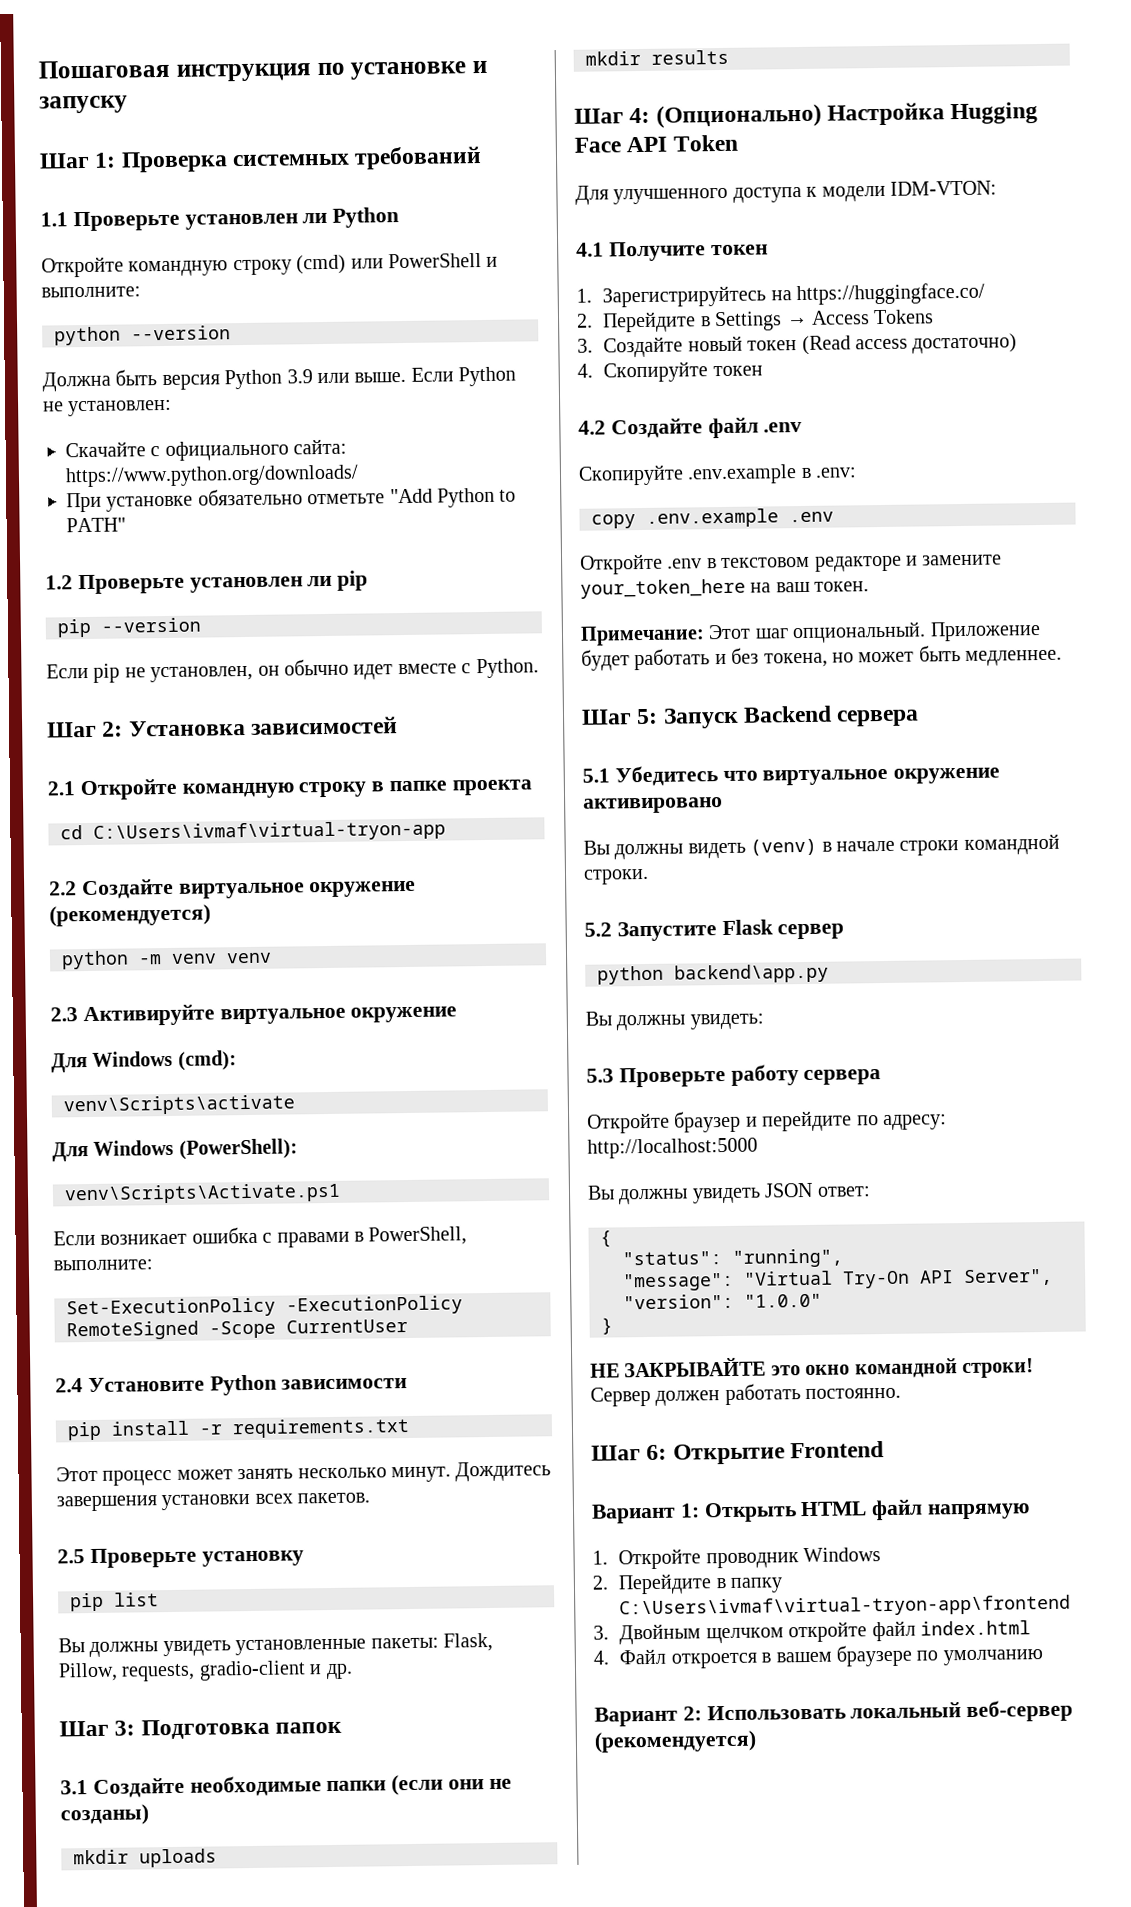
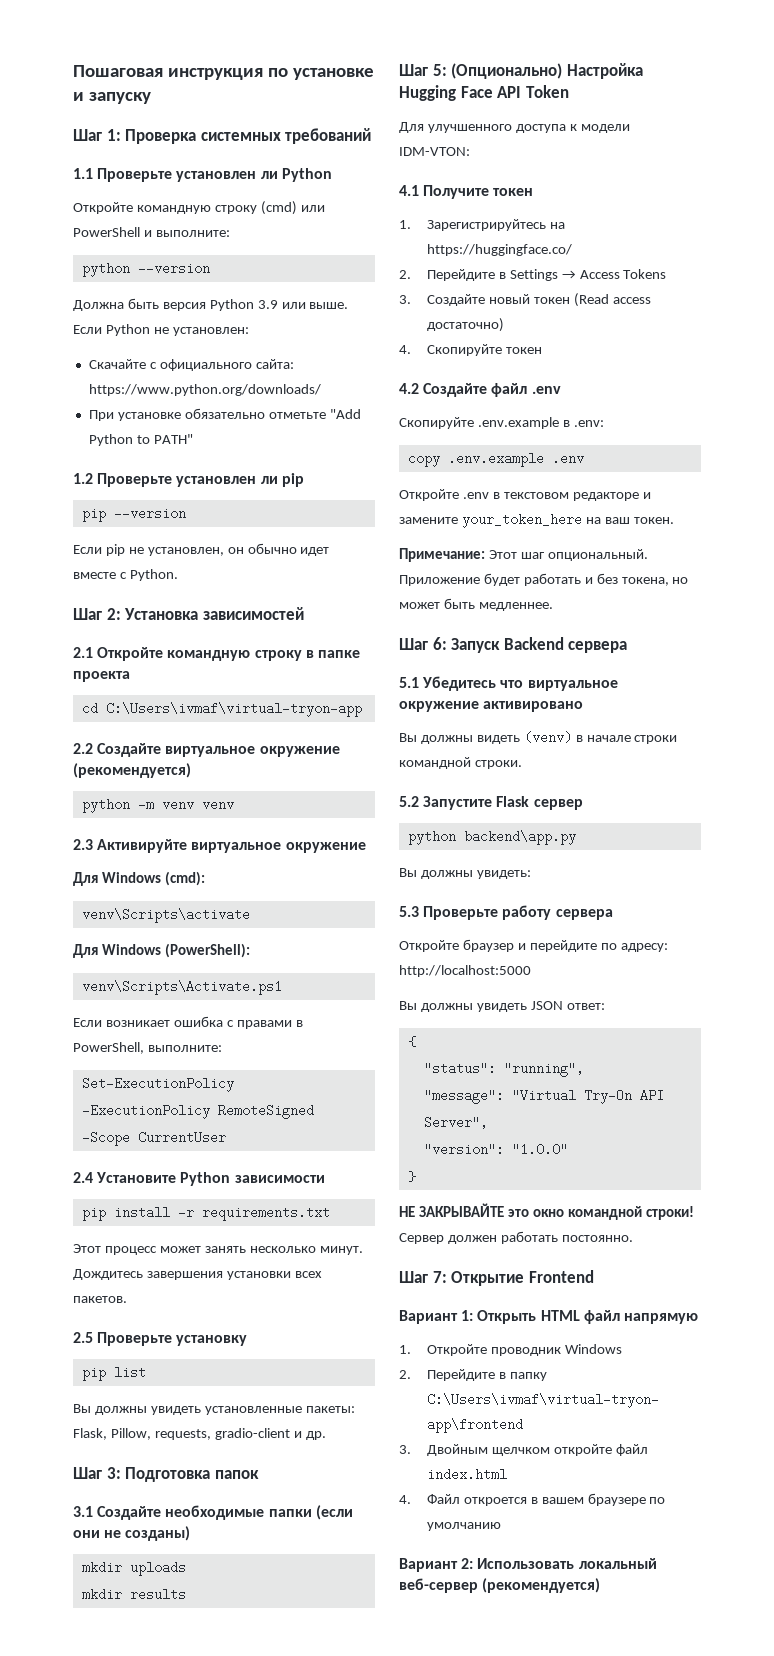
- Шаг 4: (Опционально) Настройка Hugging Face API Token
+ Шаг 5: (Опционально) Настройка Hugging Face API Token
- Шаг 5: Запуск Backend сервера
+ Шаг 6: Запуск Backend сервера
- Шаг 6: Открытие Frontend
+ Шаг 7: Открытие Frontend

